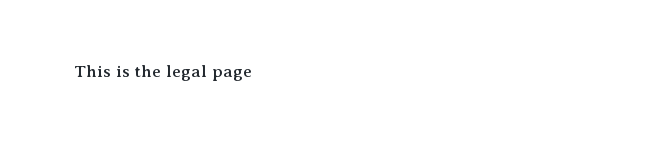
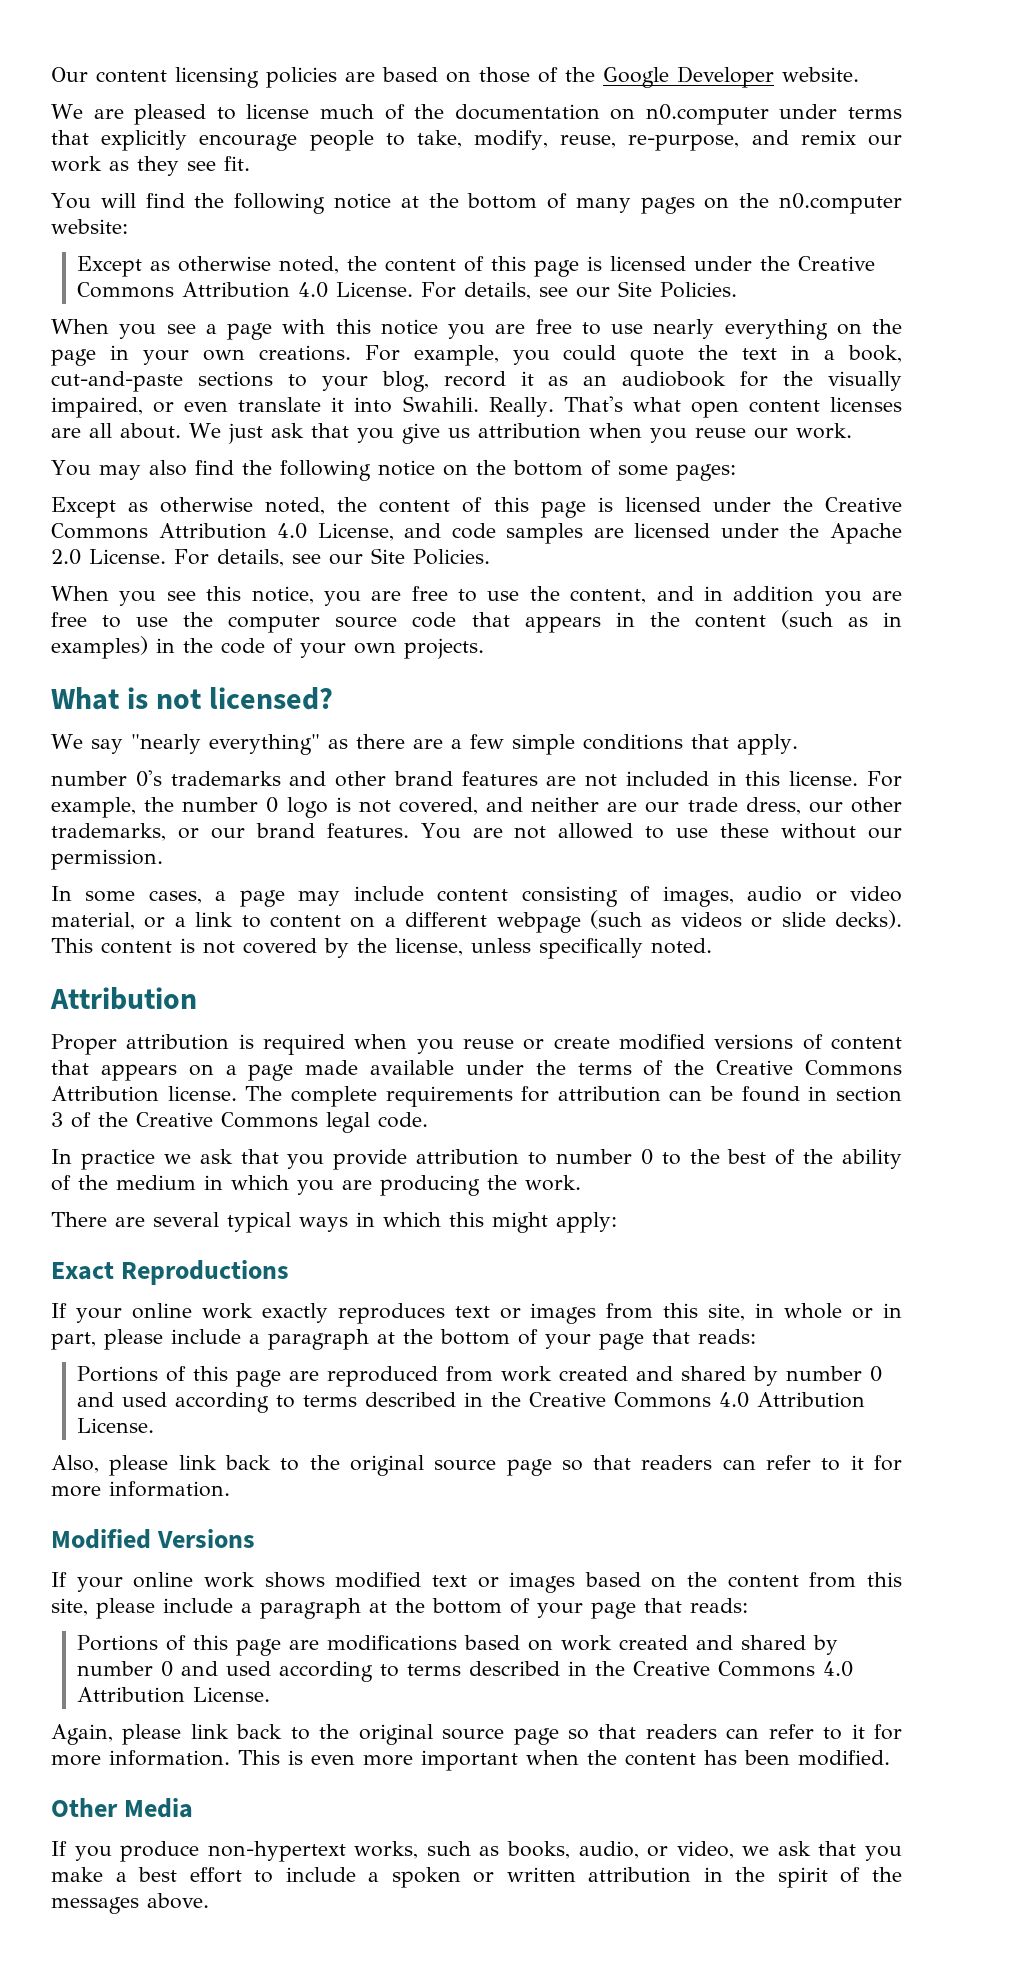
- This is the legal page
+ Our content licensing policies are based on those of the Google Developer website.
+ We are pleased to license much of the documentation on n0.computer under terms that explicitly encourage people to take, modify, reuse, re-purpose, and remix our work as they see fit.
+ You will find the following notice at the bottom of many pages on the n0.computer website:
+ Except as otherwise noted, the content of this page is licensed under the Creative Commons Attribution 4.0 License. For details, see our Site Policies.
+ When you see a page with this notice you are free to use nearly everything on the page in your own creations. For example, you could quote the text in a book, cut-and-paste sections to your blog, record it as an audiobook for the visually impaired, or even translate it into Swahili. Really. That's what open content licenses are all about. We just ask that you give us attribution when you reuse our work.
+ You may also find the following notice on the bottom of some pages:
+ Except as otherwise noted, the content of this page is licensed under the Creative Commons Attribution 4.0 License, and code samples are licensed under the Apache 2.0 License. For details, see our Site Policies.
+ When you see this notice, you are free to use the content, and in addition you are free to use the computer source code that appears in the content (such as in examples) in the code of your own projects.
+ What is not licensed?
+ We say "nearly everything" as there are a few simple conditions that apply.
+ number 0's trademarks and other brand features are not included in this license. For example, the number 0 logo is not covered, and neither are our trade dress, our other trademarks, or our brand features. You are not allowed to use these without our permission.
+ In some cases, a page may include content consisting of images, audio or video material, or a link to content on a different webpage (such as videos or slide decks). This content is not covered by the license, unless specifically noted.
+ Attribution
+ Proper attribution is required when you reuse or create modified versions of content that appears on a page made available under the terms of the Creative Commons Attribution license. The complete requirements for attribution can be found in section 3 of the Creative Commons legal code.
+ In practice we ask that you provide attribution to number 0 to the best of the ability of the medium in which you are producing the work.
+ There are several typical ways in which this might apply:
+ Exact Reproductions
+ If your online work exactly reproduces text or images from this site, in whole or in part, please include a paragraph at the bottom of your page that reads:
+ Portions of this page are reproduced from work created and shared by number 0 and used according to terms described in the Creative Commons 4.0 Attribution License.
+ Also, please link back to the original source page so that readers can refer to it for more information.
+ Modified Versions
+ If your online work shows modified text or images based on the content from this site, please include a paragraph at the bottom of your page that reads:
+ Portions of this page are modifications based on work created and shared by number 0 and used according to terms described in the Creative Commons 4.0 Attribution License.
+ Again, please link back to the original source page so that readers can refer to it for more information. This is even more important when the content has been modified.
+ Other Media
+ If you produce non-hypertext works, such as books, audio, or video, we ask that you make a best effort to include a spoken or written attribution in the spirit of the messages above.

